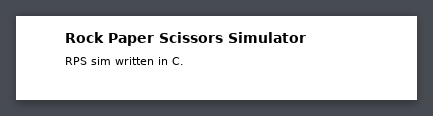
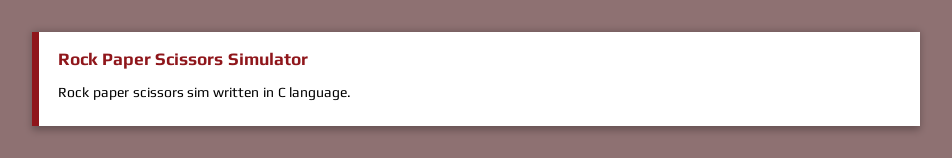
- RPS sim written in C.
+ Rock paper scissors sim written in C language.

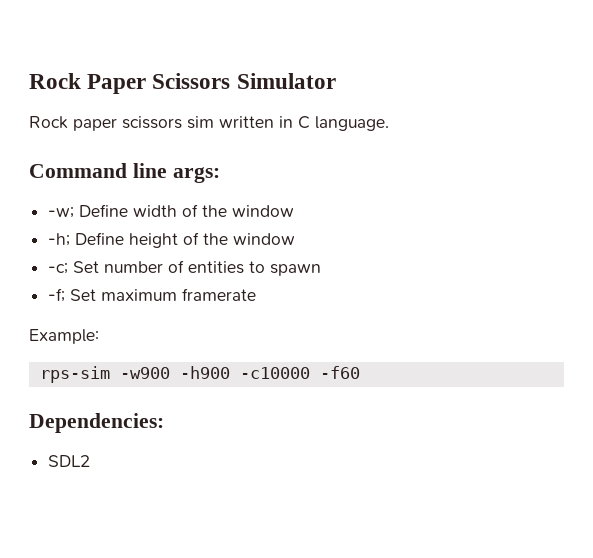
+ Command line args:
+ -w; Define width of the window
+ -h; Define height of the window
+ -c; Set number of entities to spawn
+ -f; Set maximum framerate
+ Example:
+ rps-sim -w900 -h900 -c10000 -f60
+ Dependencies:
+ SDL2

